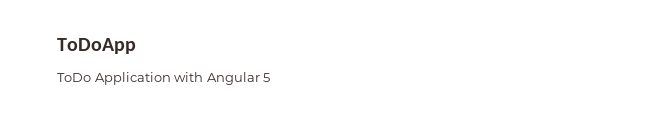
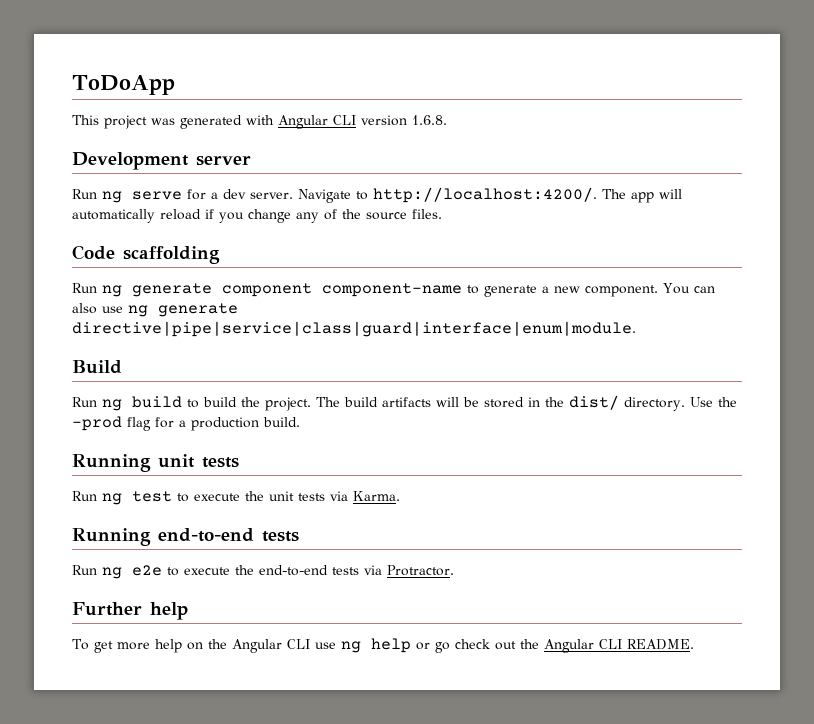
- ToDo Application with Angular 5
+ This project was generated with Angular CLI version 1.6.8.
+ Development server
+ Run ng serve for a dev server. Navigate to http://localhost:4200/. The app will automatically reload if you change any of the source files.
+ Code scaffolding
+ Run ng generate component component-name to generate a new component. You can also use ng generate directive|pipe|service|class|guard|interface|enum|module.
+ Build
+ Run ng build to build the project. The build artifacts will be stored in the dist/ directory. Use the -prod flag for a production build.
+ Running unit tests
+ Run ng test to execute the unit tests via Karma.
+ Running end-to-end tests
+ Run ng e2e to execute the end-to-end tests via Protractor.
+ Further help
+ To get more help on the Angular CLI use ng help or go check out the Angular CLI README.

